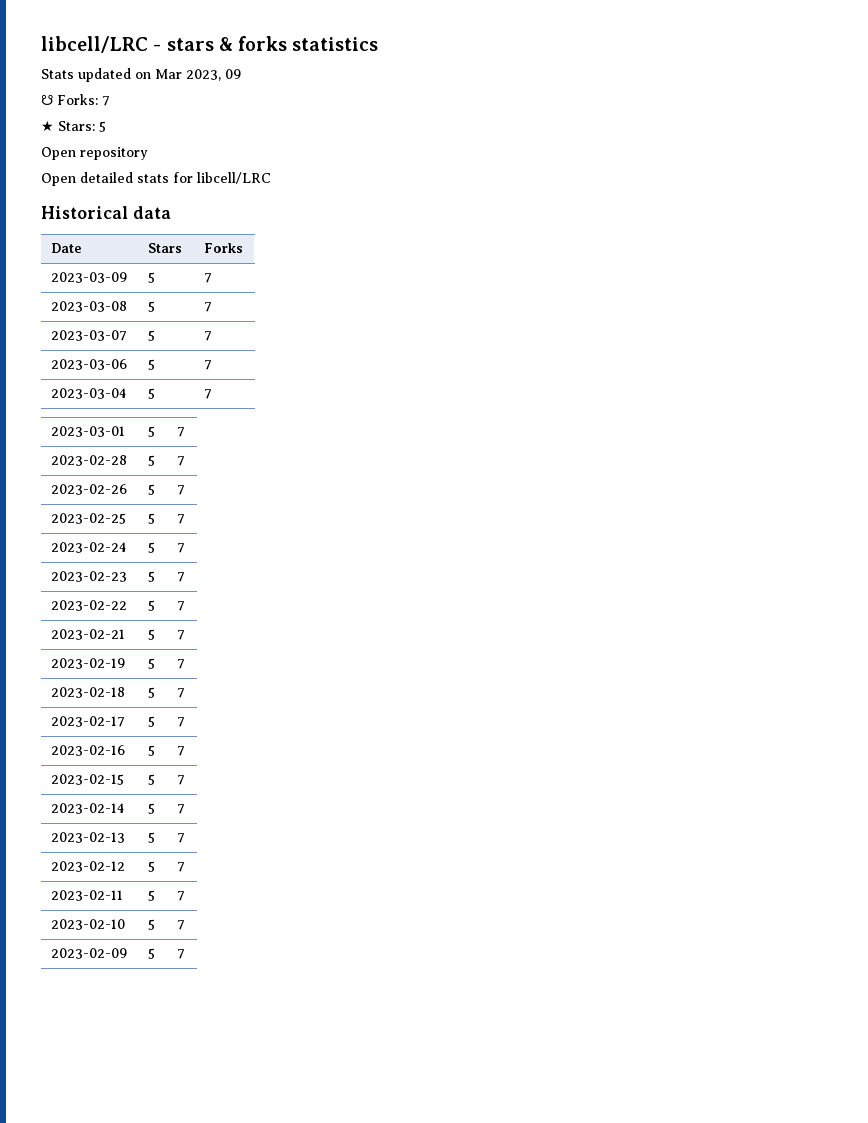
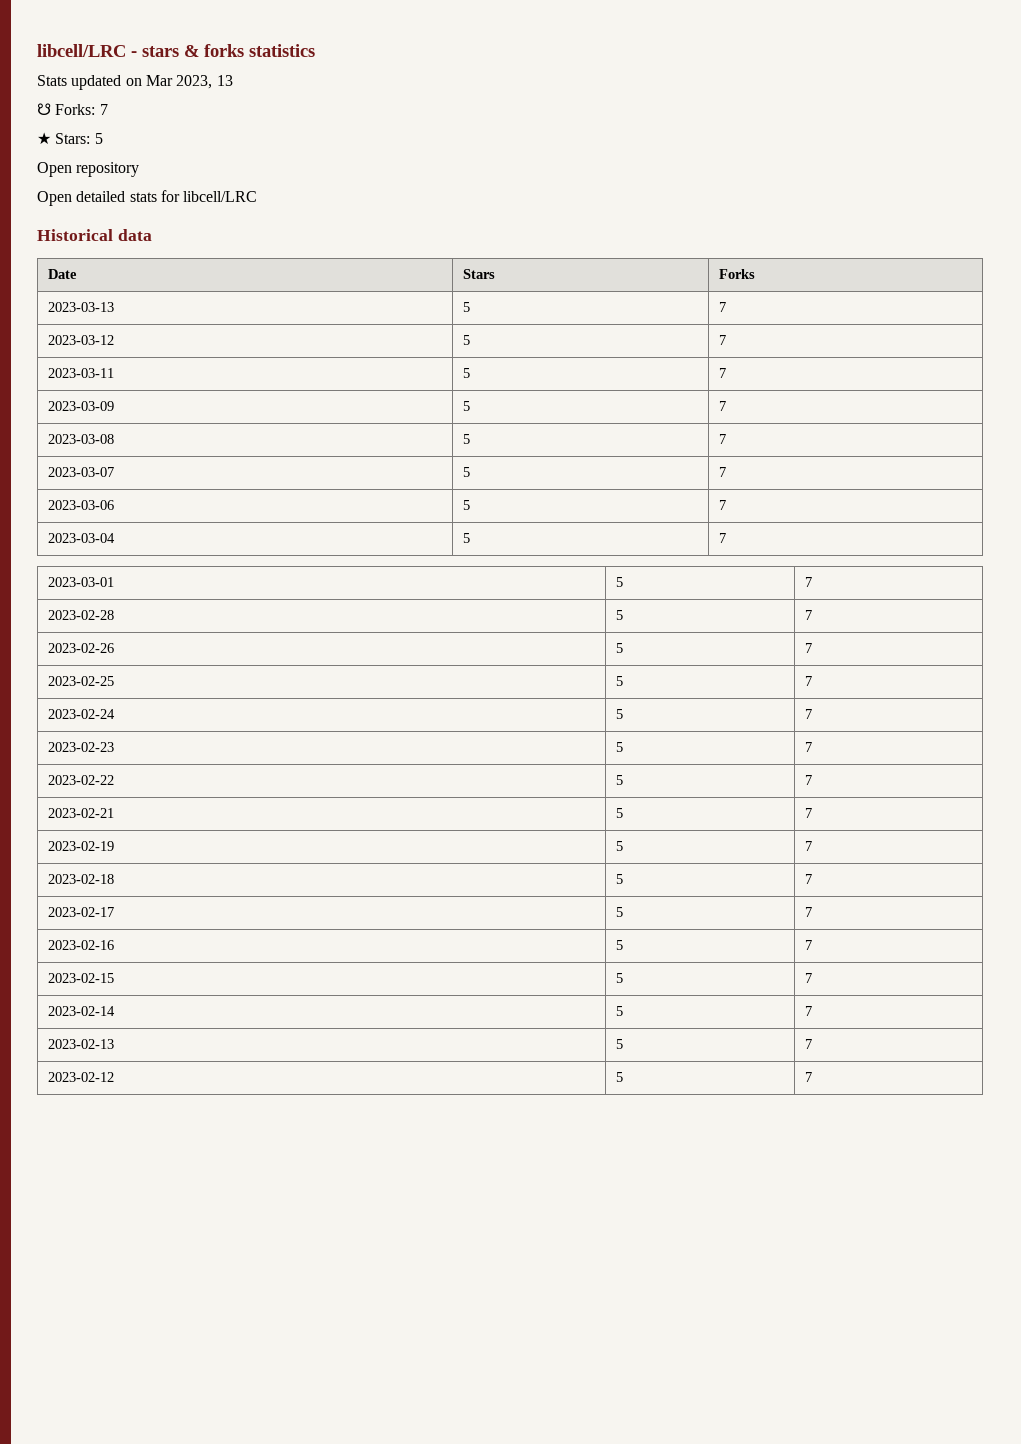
- Stats updated on Mar 2023, 09
+ Stats updated on Mar 2023, 13
+ 2023-03-13 | 5 | 7
+ 2023-03-12 | 5 | 7
+ 2023-03-11 | 5 | 7
- 2023-02-11 | 5 | 7
- 2023-02-10 | 5 | 7
- 2023-02-09 | 5 | 7

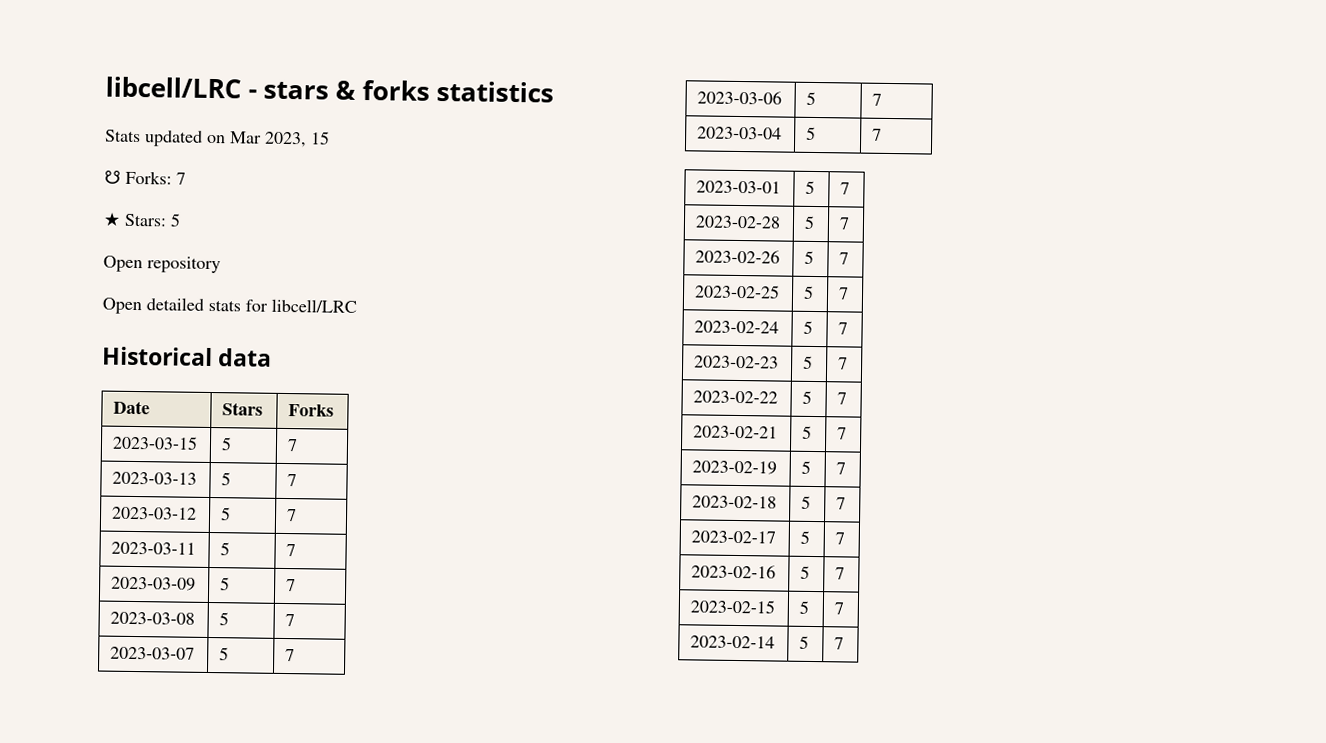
- Stats updated on Mar 2023, 13
+ Stats updated on Mar 2023, 15
+ 2023-03-15 | 5 | 7
- 2023-02-13 | 5 | 7
- 2023-02-12 | 5 | 7

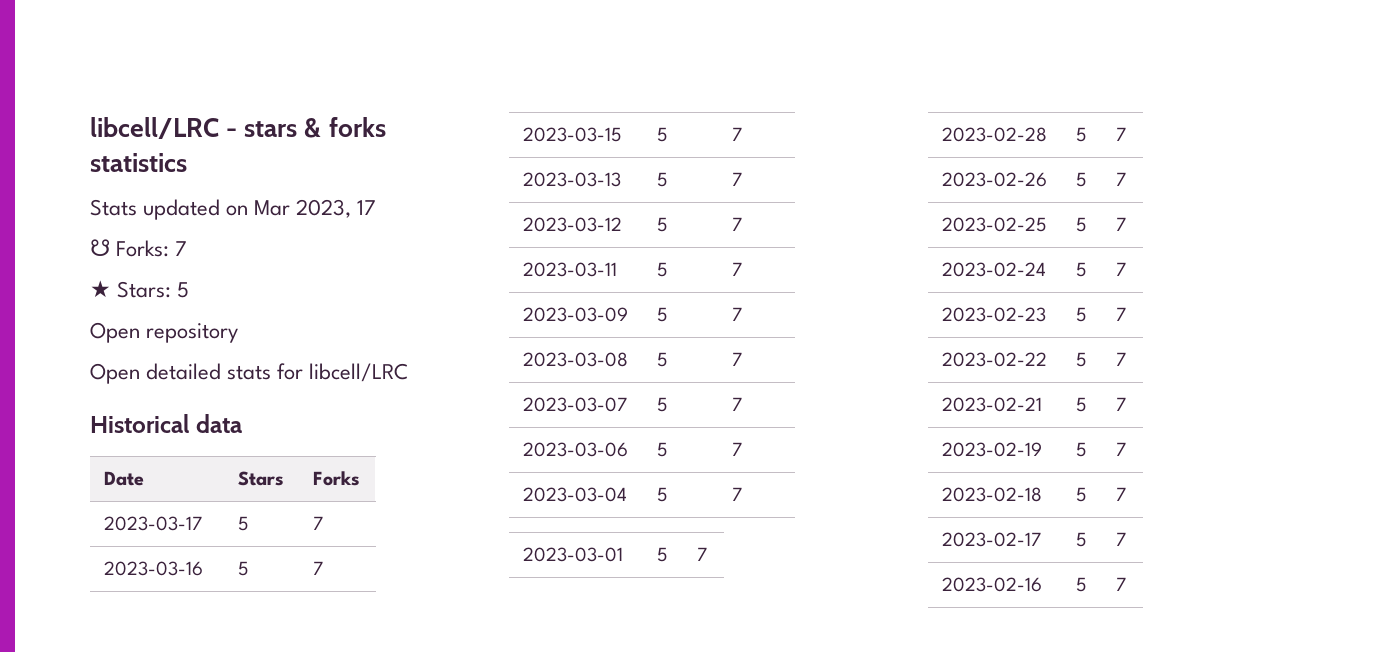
- Stats updated on Mar 2023, 15
+ Stats updated on Mar 2023, 17
+ 2023-03-17 | 5 | 7
+ 2023-03-16 | 5 | 7
- 2023-02-15 | 5 | 7
- 2023-02-14 | 5 | 7

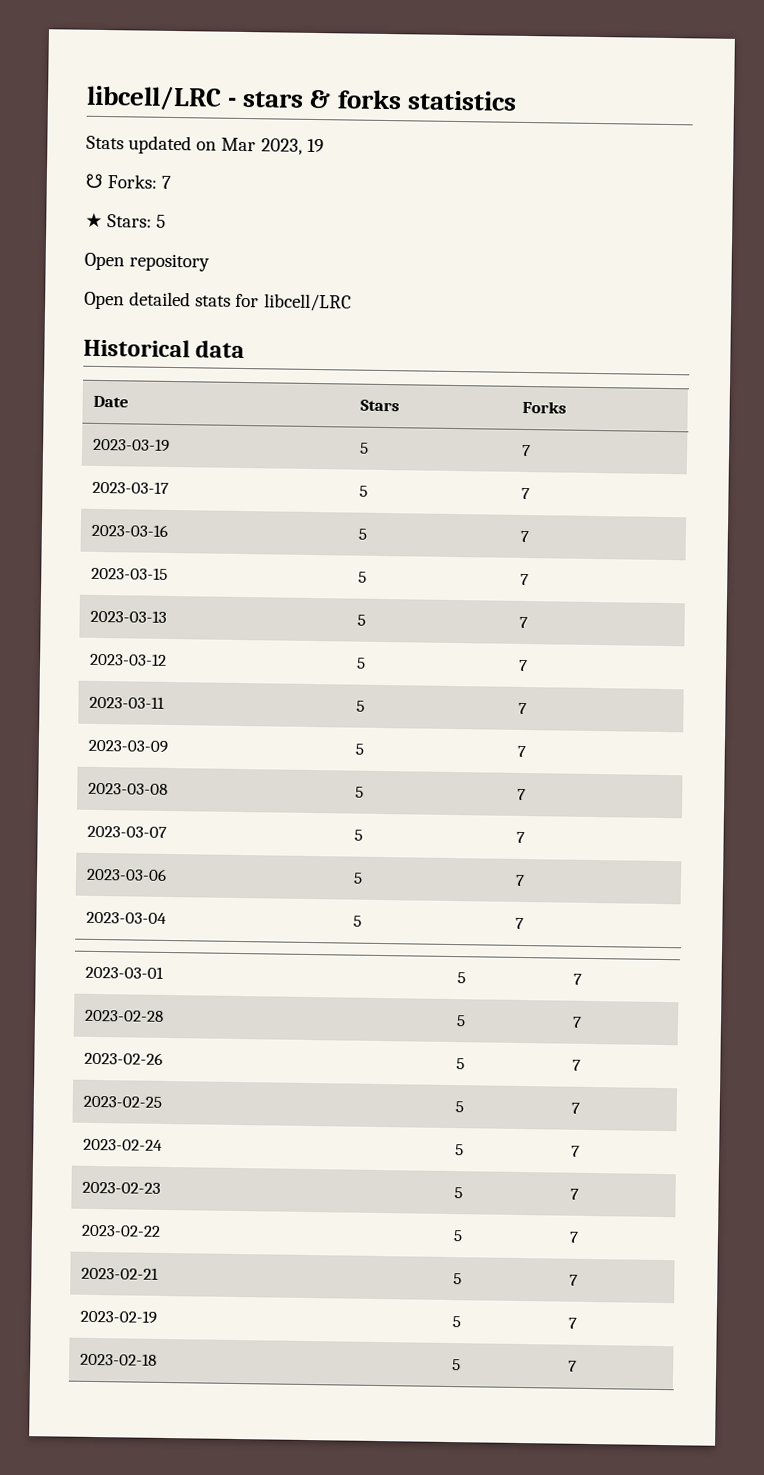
- Stats updated on Mar 2023, 17
+ Stats updated on Mar 2023, 19
+ 2023-03-19 | 5 | 7
- 2023-02-17 | 5 | 7
- 2023-02-16 | 5 | 7

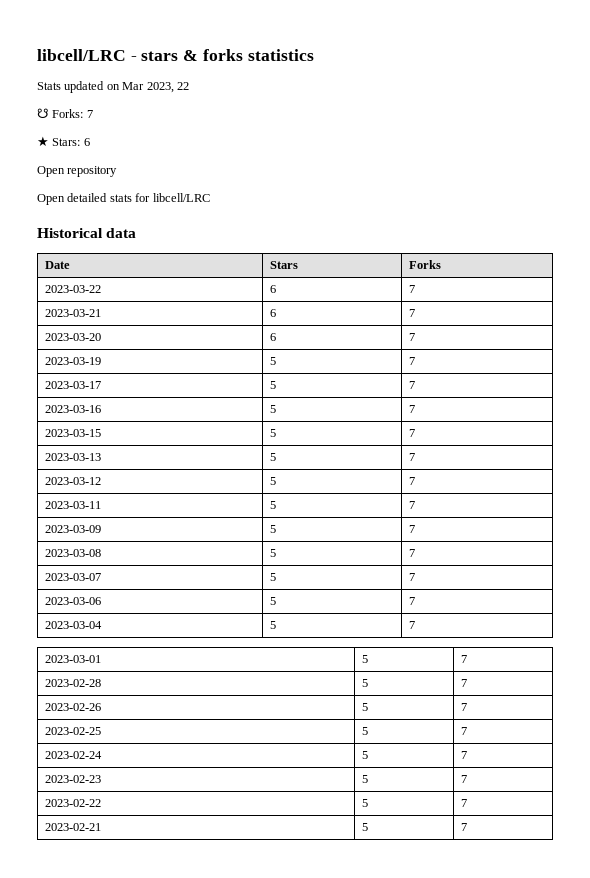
- Stats updated on Mar 2023, 19
+ Stats updated on Mar 2023, 22
- ★ Stars: 5
+ ★ Stars: 6
+ 2023-03-22 | 6 | 7
+ 2023-03-21 | 6 | 7
+ 2023-03-20 | 6 | 7
- 2023-02-19 | 5 | 7
- 2023-02-18 | 5 | 7

